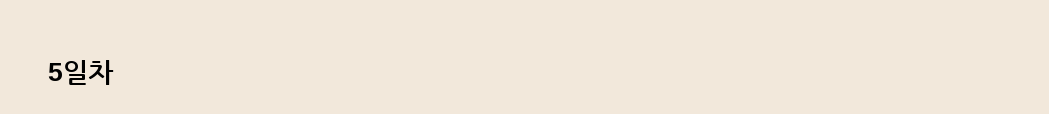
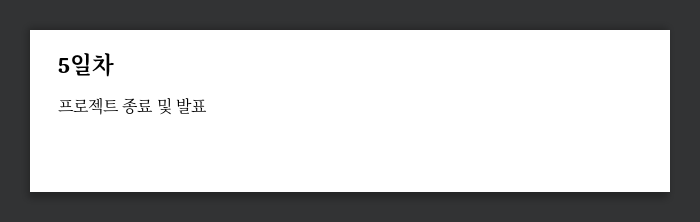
+ 프로젝트 종료 및 발표

